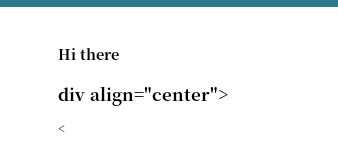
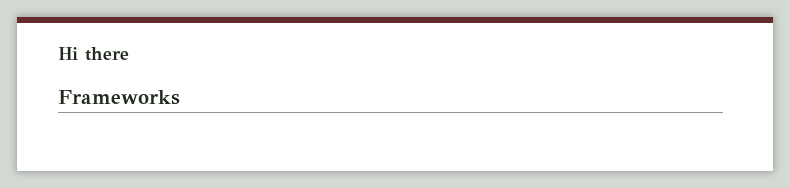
- div align="center">
- <
+ Frameworks

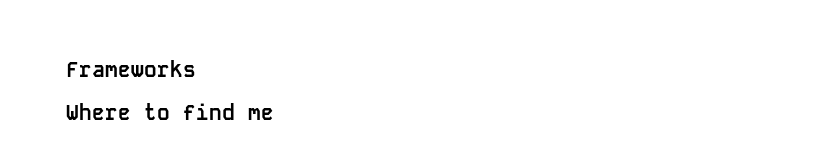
- Hi there
  Frameworks
+ Where to find me

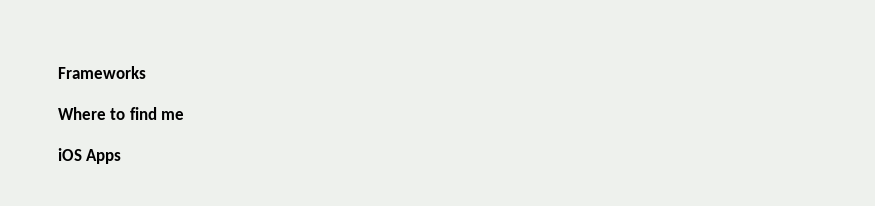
+ iOS Apps

